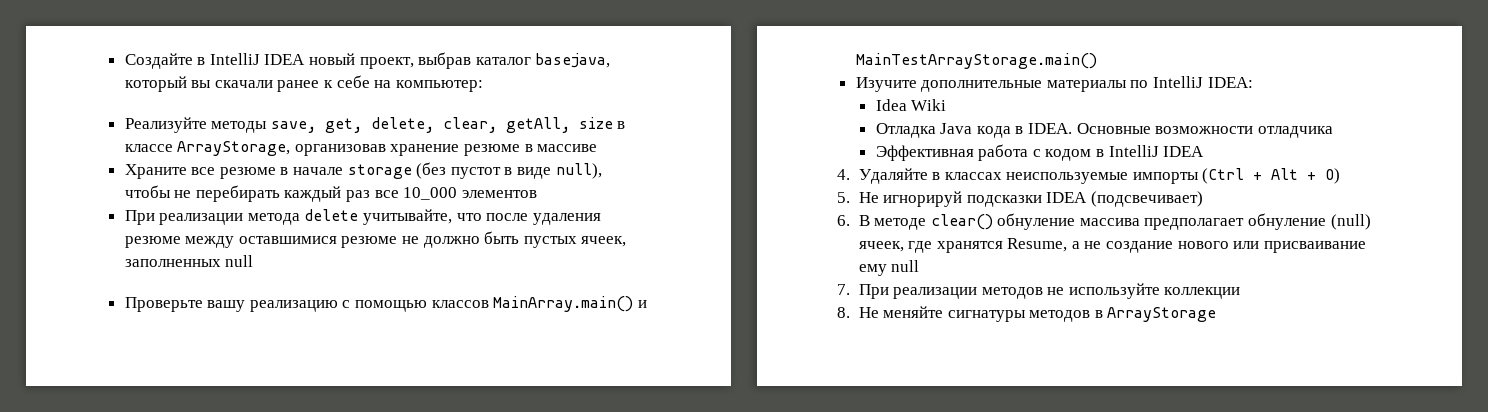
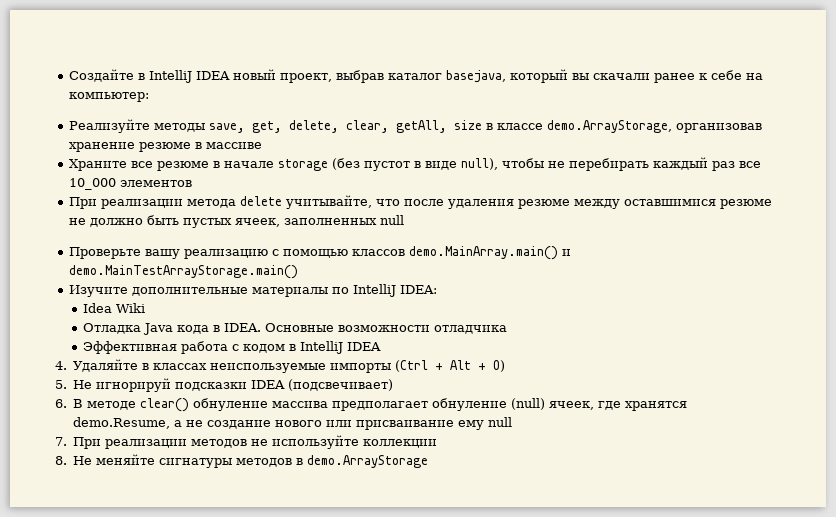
- Реализуйте методы save, get, delete, clear, getAll, size в классе ArrayStorage, организовав хранение резюме в массиве
+ Реализуйте методы save, get, delete, clear, getAll, size в классе demo.ArrayStorage, организовав хранение резюме в массиве
- Проверьте вашу реализацию с помощью классов MainArray.main() и MainTestArrayStorage.main()
+ Проверьте вашу реализацию с помощью классов demo.MainArray.main() и demo.MainTestArrayStorage.main()
- 6. В методе clear() обнуление массива предполагает обнуление (null) ячеек, где хранятся Resume, а не создание нового или присваивание ему null
+ 6. В методе clear() обнуление массива предполагает обнуление (null) ячеек, где хранятся demo.Resume, а не создание нового или присваивание ему null
- 8. Не меняйте сигнатуры методов в ArrayStorage
+ 8. Не меняйте сигнатуры методов в demo.ArrayStorage

